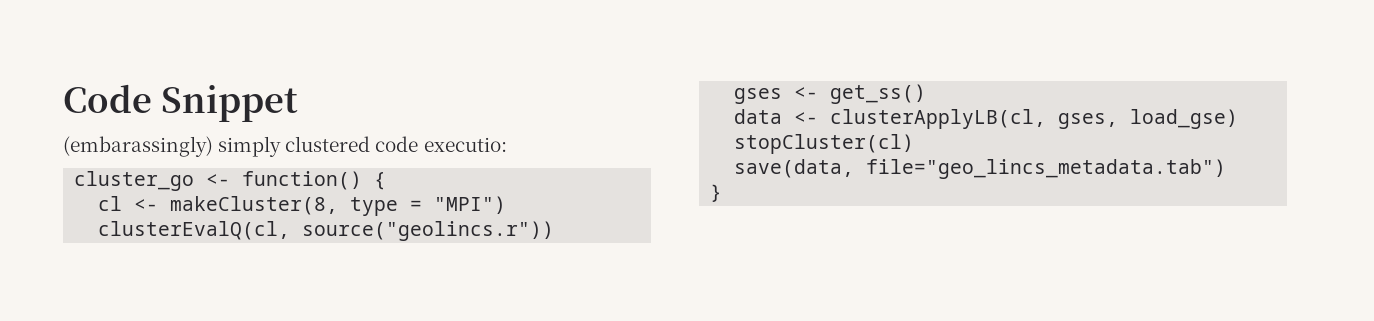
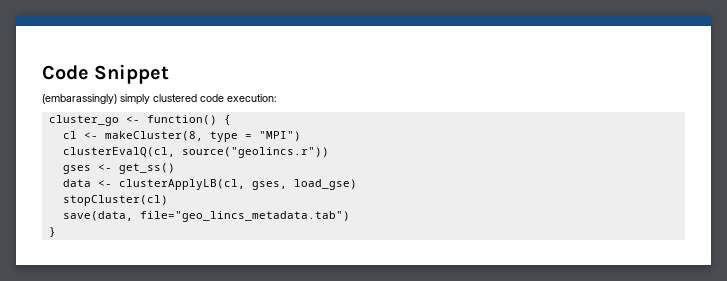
- (embarassingly) simply clustered code executio:
+ (embarassingly) simply clustered code execution:

